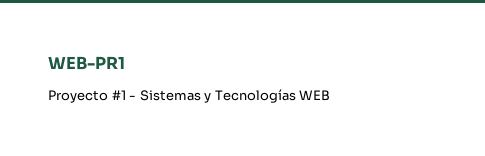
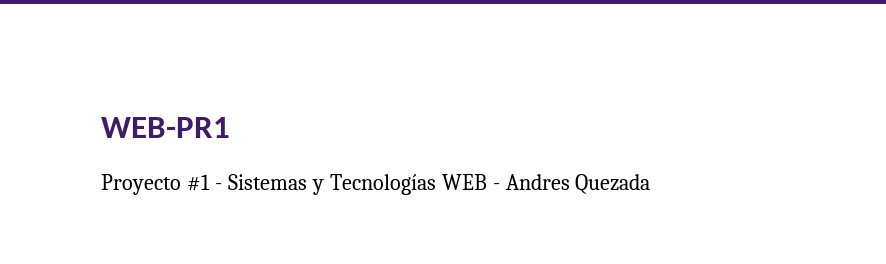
- Proyecto #1 - Sistemas y Tecnologías WEB
+ Proyecto #1 - Sistemas y Tecnologías WEB - Andres Quezada

